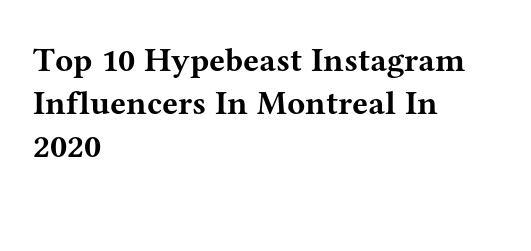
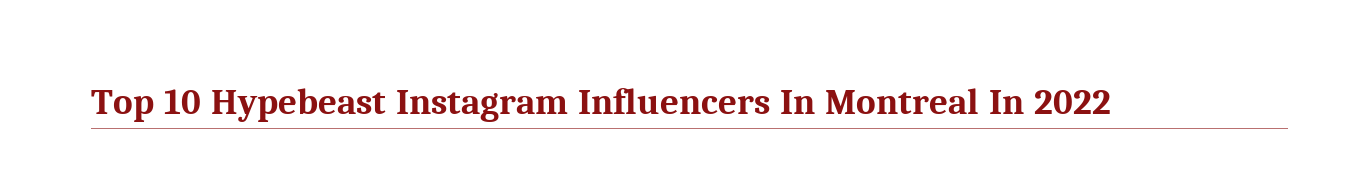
- Top 10 Hypebeast Instagram Influencers In Montreal In 2020
+ Top 10 Hypebeast Instagram Influencers In Montreal In 2022

